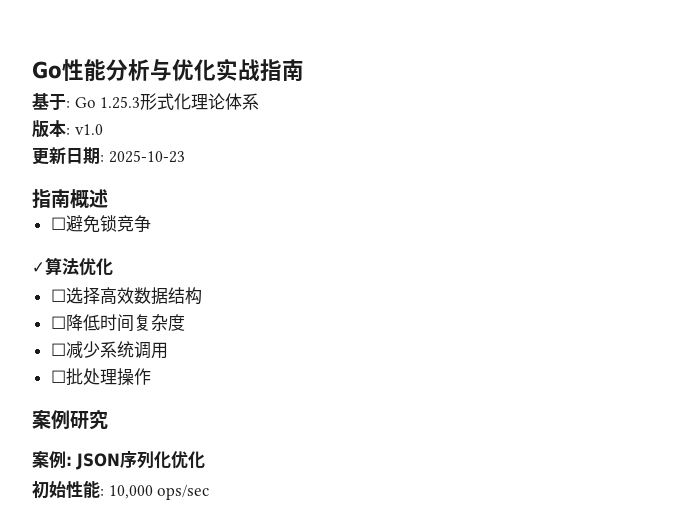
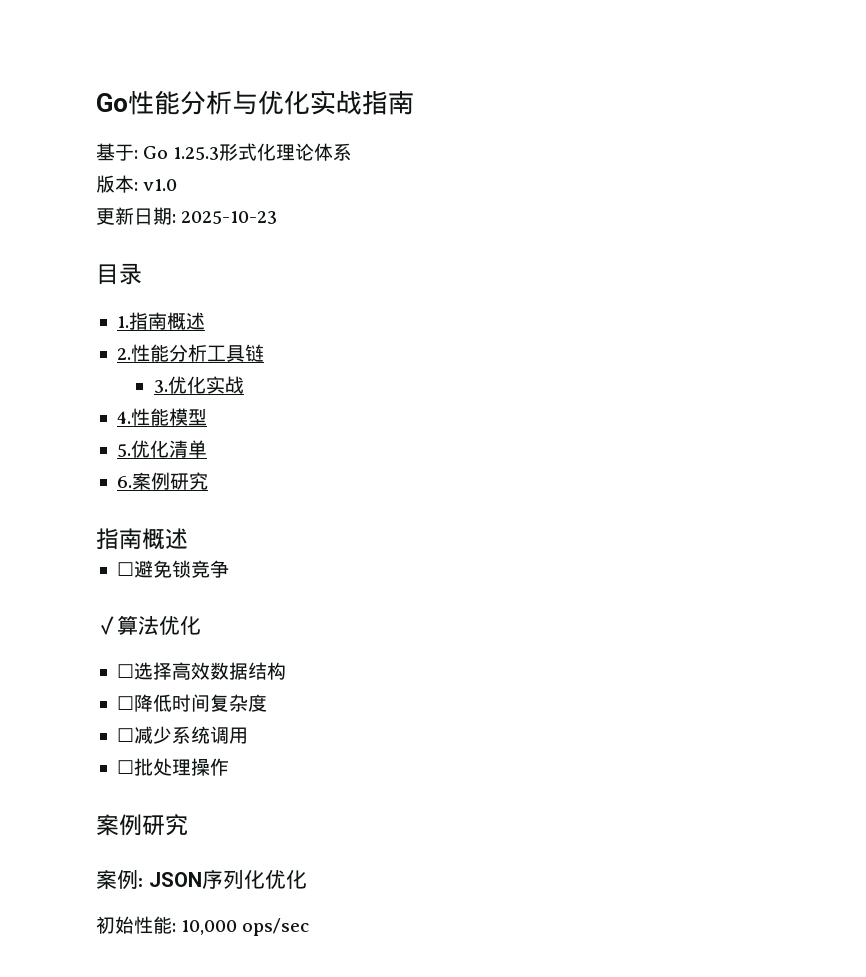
+ 目录
+ 1.指南概述
+ 2.性能分析工具链
+ 3.优化实战
+ 4.性能模型
+ 5.优化清单
+ 6.案例研究

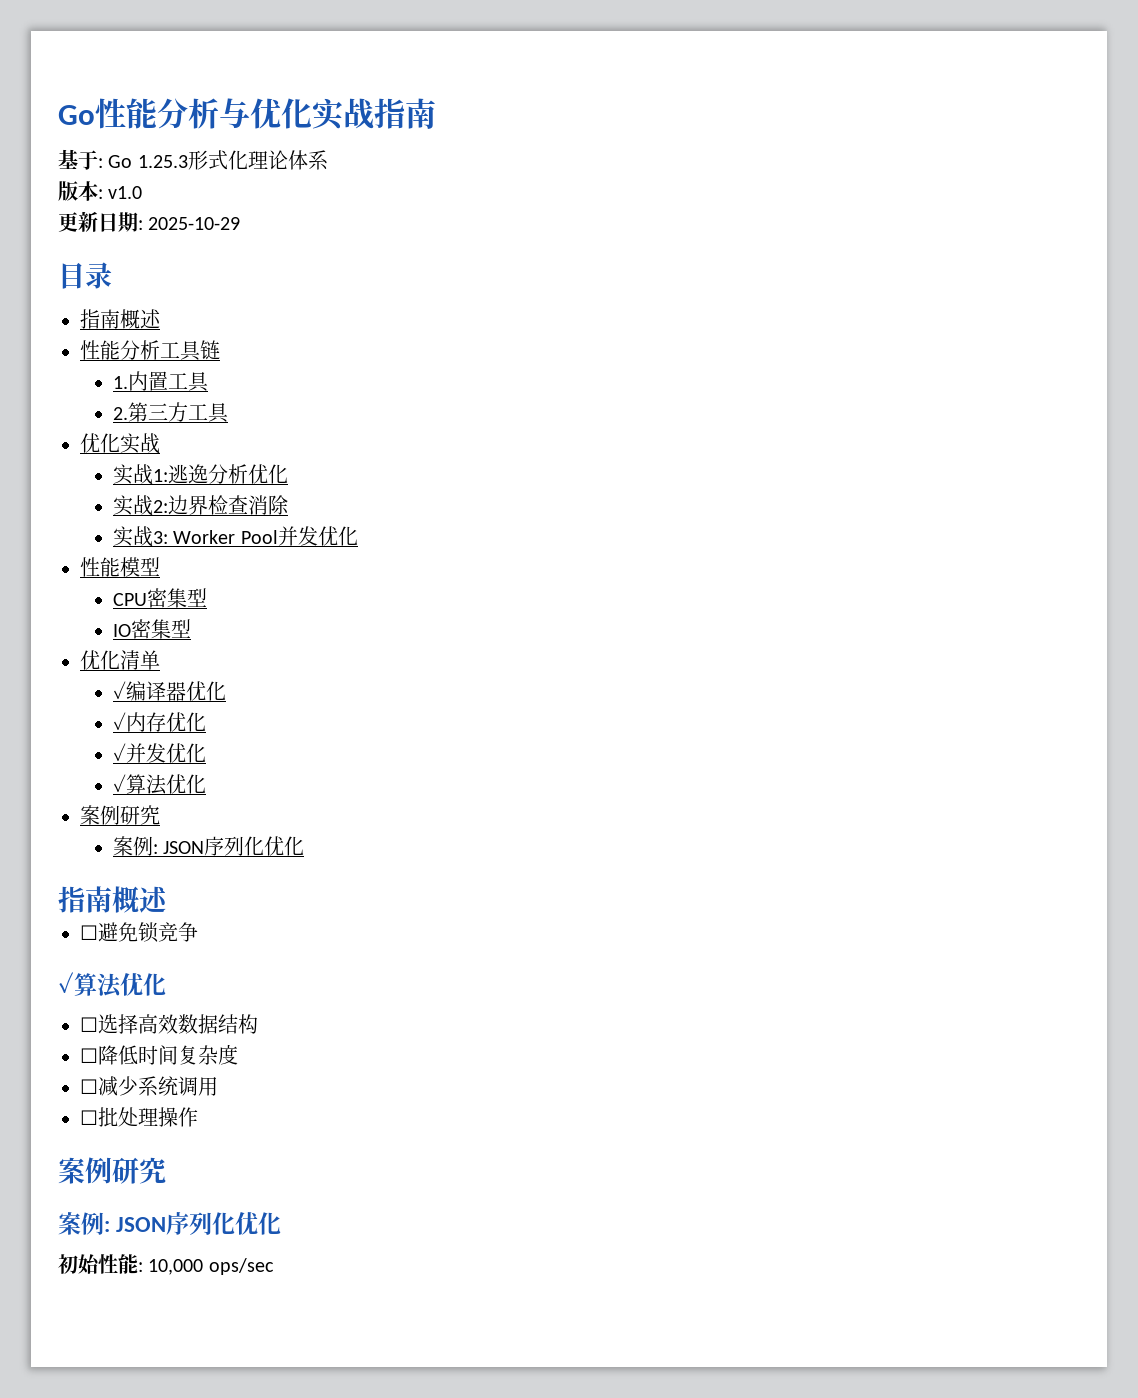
- 更新日期: 2025-10-23
+ 更新日期: 2025-10-29
  目录
- 1.指南概述
- 2.性能分析工具链
+ 指南概述
+ 性能分析工具链
- 3.优化实战
- 4.性能模型
- 5.优化清单
- 6.案例研究
+ 1.内置工具
+ 2.第三方工具
+ 优化实战
+ 实战1:逃逸分析优化
+ 实战2:边界检查消除
+ 实战3: Worker Pool并发优化
+ 性能模型
+ CPU密集型
+ IO密集型
+ 优化清单
+ ✓编译器优化
+ ✓内存优化
+ ✓并发优化
+ ✓算法优化
+ 案例研究
+ 案例: JSON序列化优化

